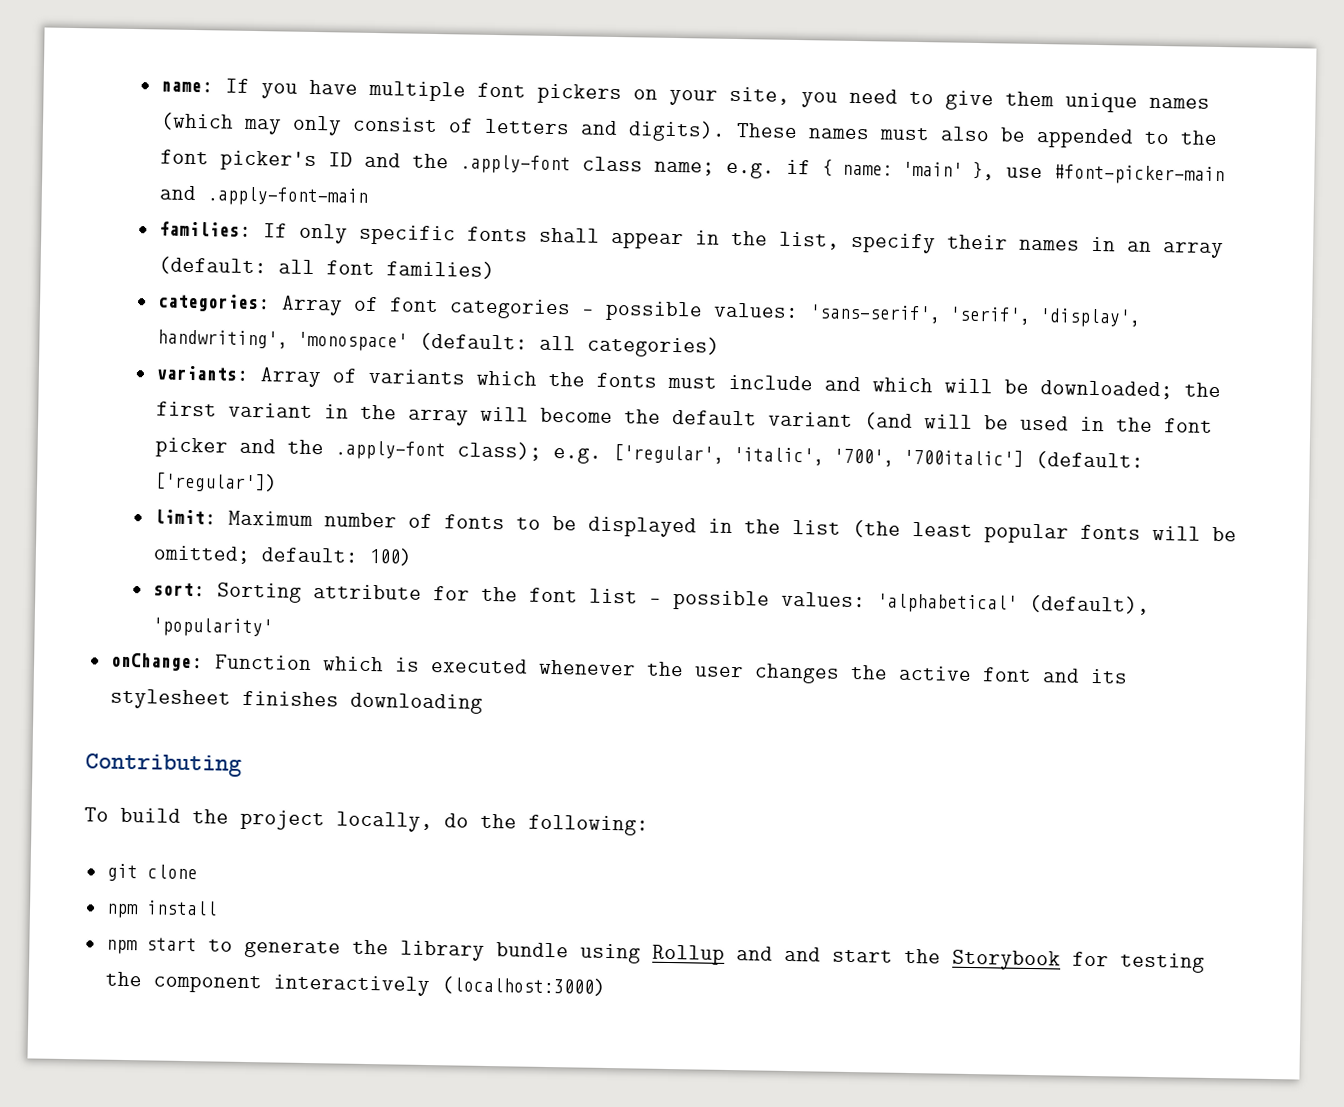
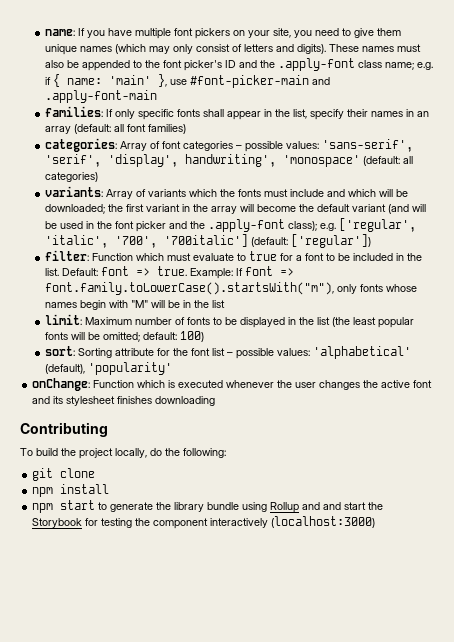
+ filter: Function which must evaluate to true for a font to be included in the list. Default: font => true. Example: If font => font.family.toLowerCase().startsWith("m"), only fonts whose names begin with "M" will be in the list

